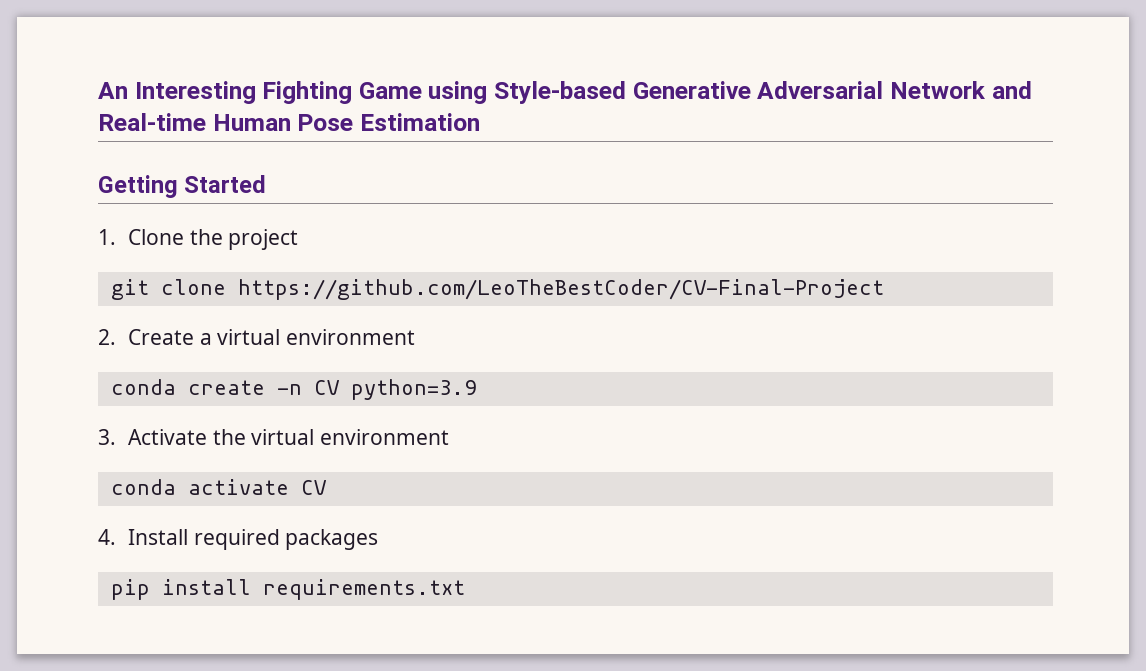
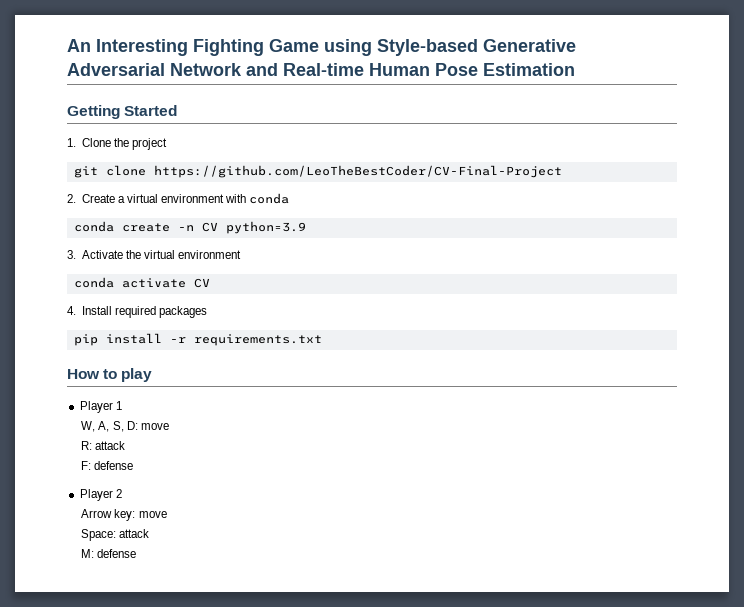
- 2. Create a virtual environment
+ 2. Create a virtual environment with conda
- pip install requirements.txt
+ pip install -r requirements.txt
+ How to play
+ Player 1
+ W, A, S, D: move
+ R: attack
+ F: defense
+ Player 2
+ Arrow key: move
+ Space: attack
+ M: defense

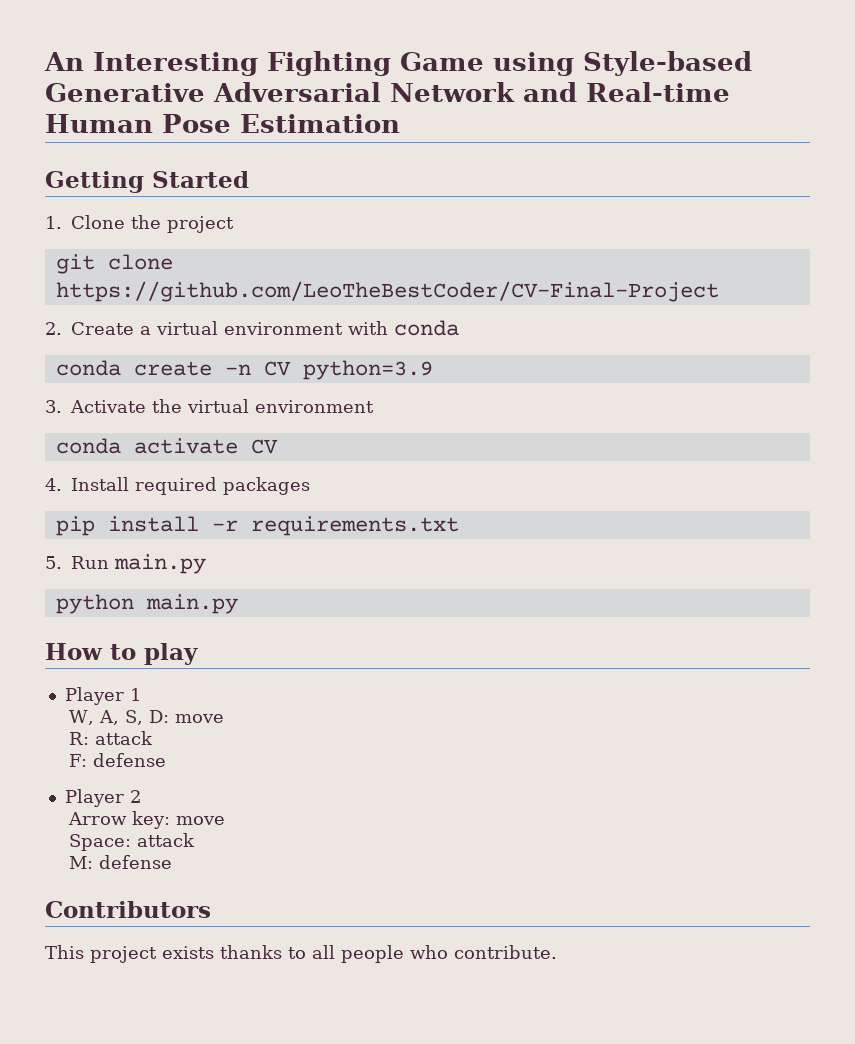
+ 5. Run main.py
+ python main.py
+ Contributors
+ This project exists thanks to all people who contribute.

